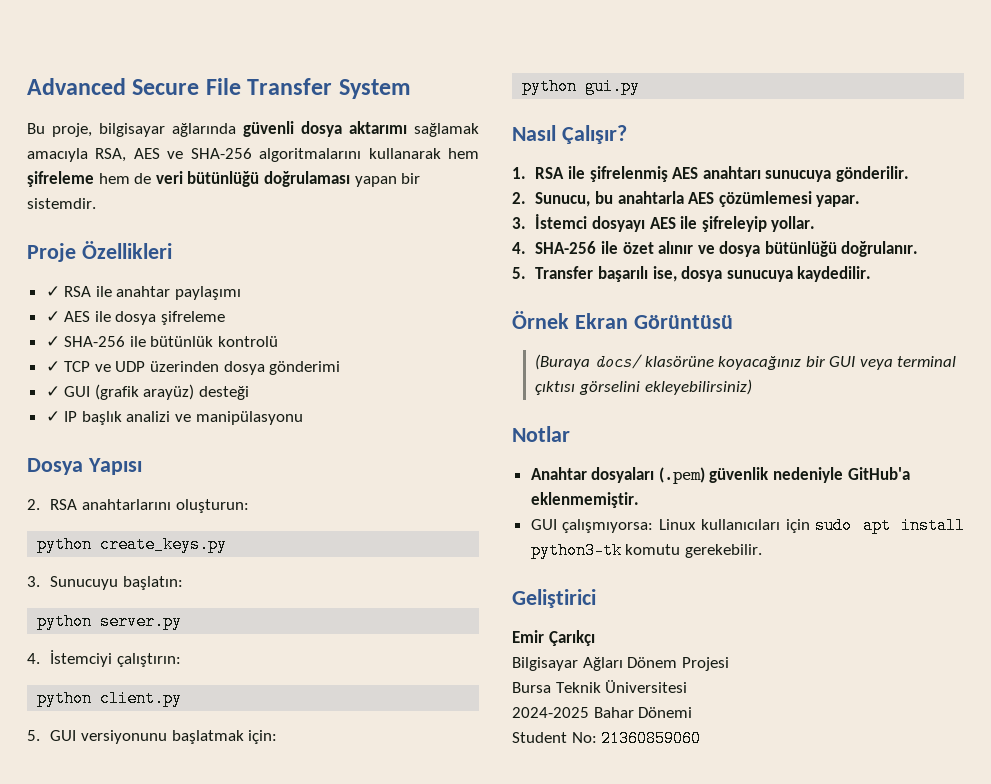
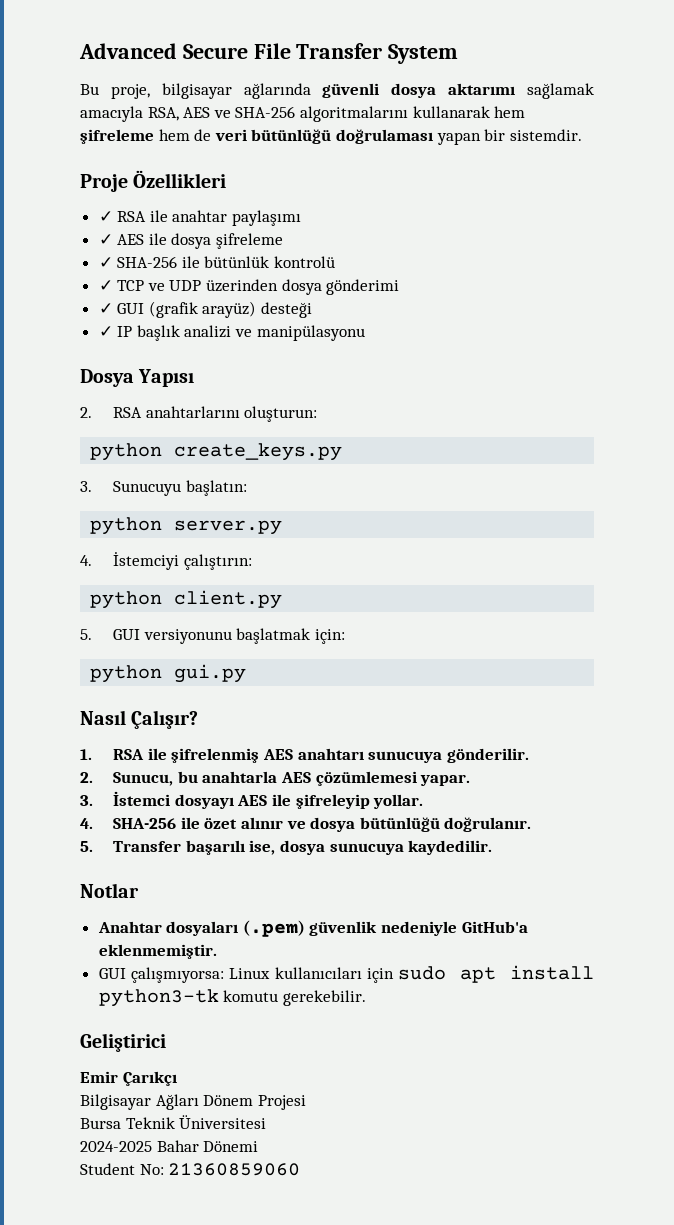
- Örnek Ekran Görüntüsü
- (Buraya docs/ klasörüne koyacağınız bir GUI veya terminal çıktısı görselini ekleyebilirsiniz)

